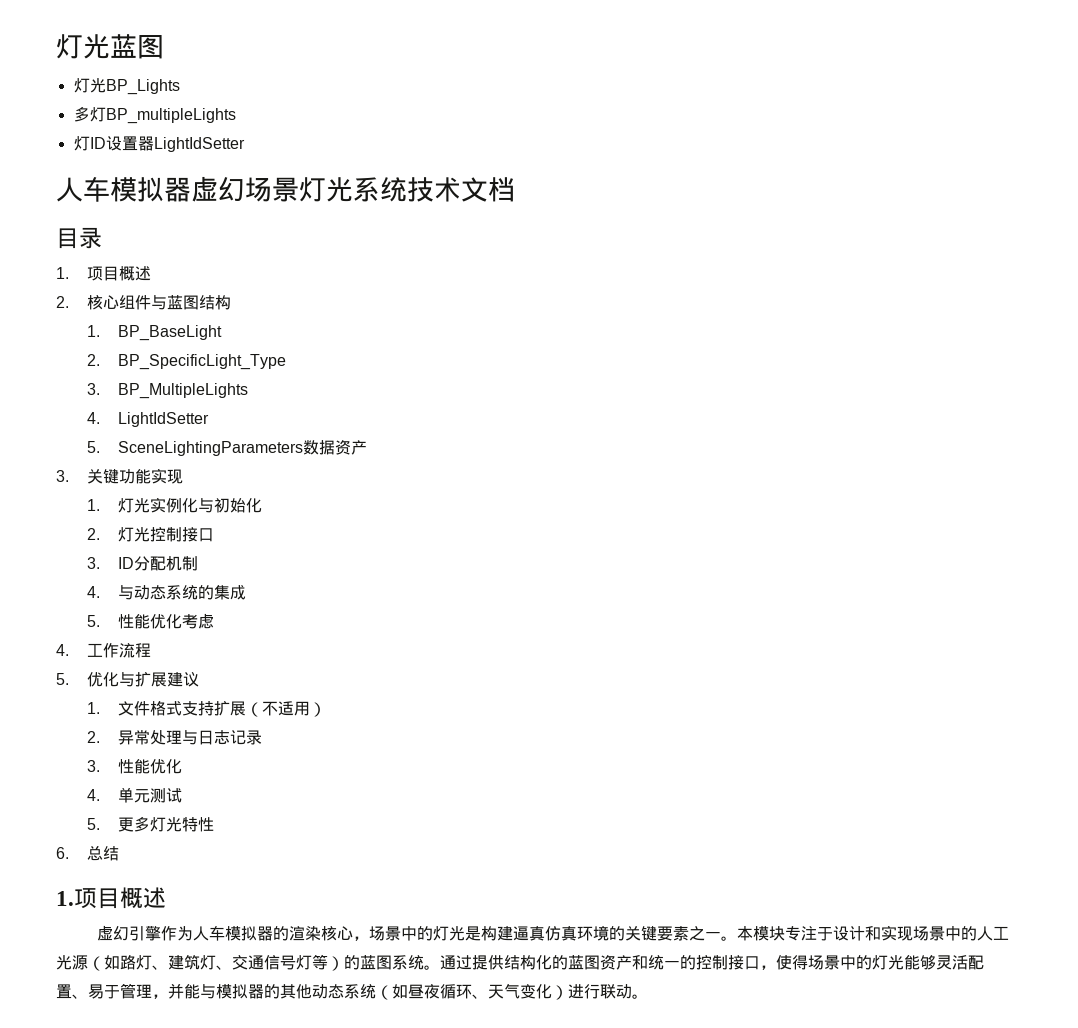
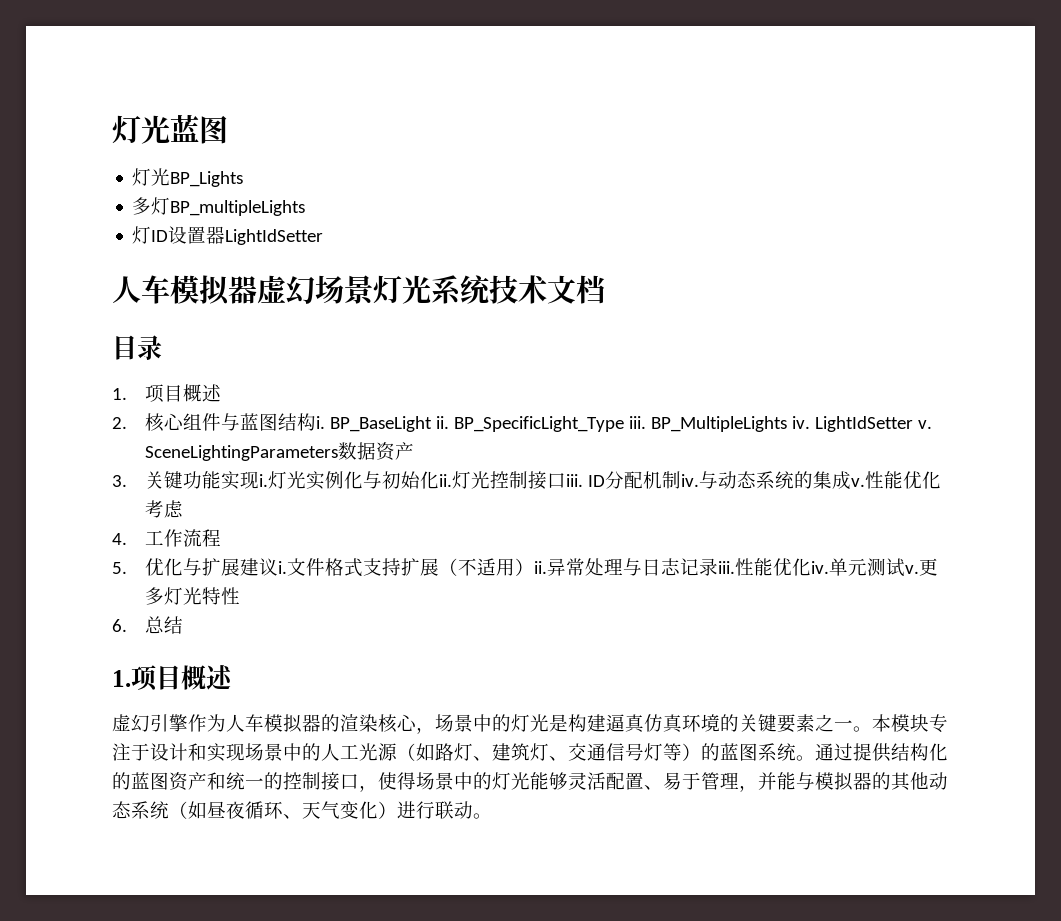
- 2.核心组件与蓝图结构
- 1. BP_BaseLight
- 2. BP_SpecificLight_Type
- 3. BP_MultipleLights
- 4. LightIdSetter
- 5. SceneLightingParameters数据资产
+ 2.核心组件与蓝图结构i. BP_BaseLight ii. BP_SpecificLight_Type iii. BP_MultipleLights iv. LightIdSetter v. SceneLightingParameters数据资产
- 3.关键功能实现
- 1.灯光实例化与初始化
- 2.灯光控制接口
- 3. ID分配机制
- 4.与动态系统的集成
- 5.性能优化考虑
+ 3.关键功能实现i.灯光实例化与初始化ii.灯光控制接口iii. ID分配机制iv.与动态系统的集成v.性能优化考虑
- 5.优化与扩展建议
- 1.文件格式支持扩展（不适用）
- 2.异常处理与日志记录
- 3.性能优化
- 4.单元测试
- 5.更多灯光特性
+ 5.优化与扩展建议i.文件格式支持扩展（不适用）ii.异常处理与日志记录iii.性能优化iv.单元测试v.更多灯光特性

